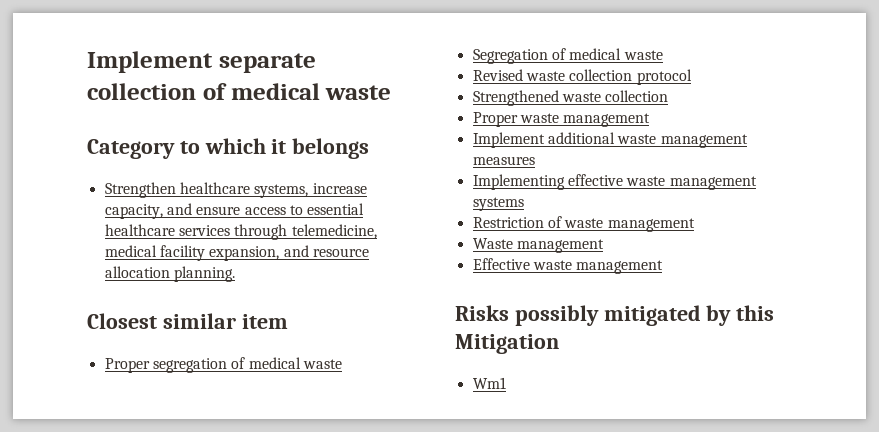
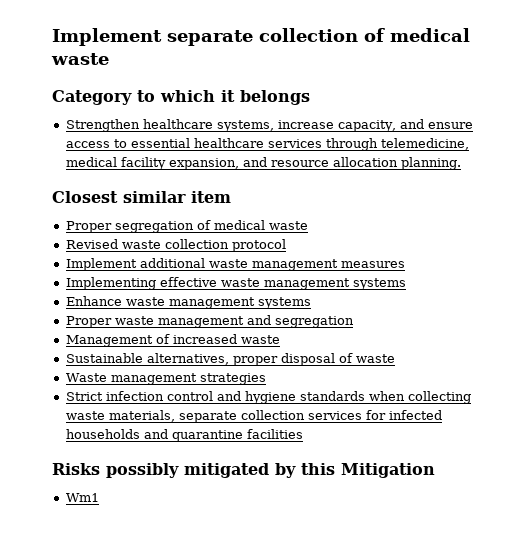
- Segregation of medical waste
- Strengthened waste collection
- Proper waste management
- Restriction of waste management
+ Enhance waste management systems
+ Proper waste management and segregation
+ Management of increased waste
+ Sustainable alternatives, proper disposal of waste
- Waste management
- Effective waste management
+ Waste management strategies
+ Strict infection control and hygiene standards when collecting waste materials, separate collection services for infected households and quarantine facilities

